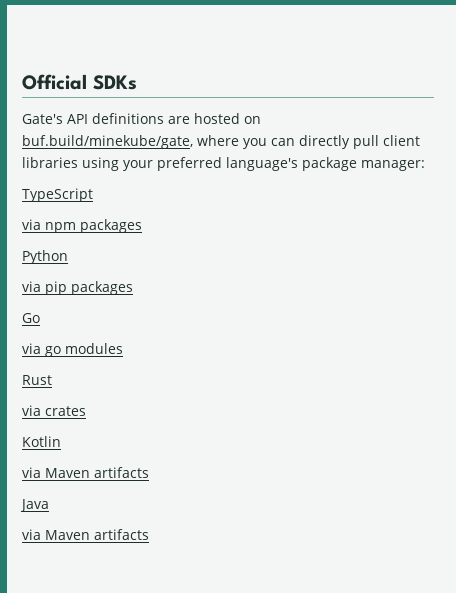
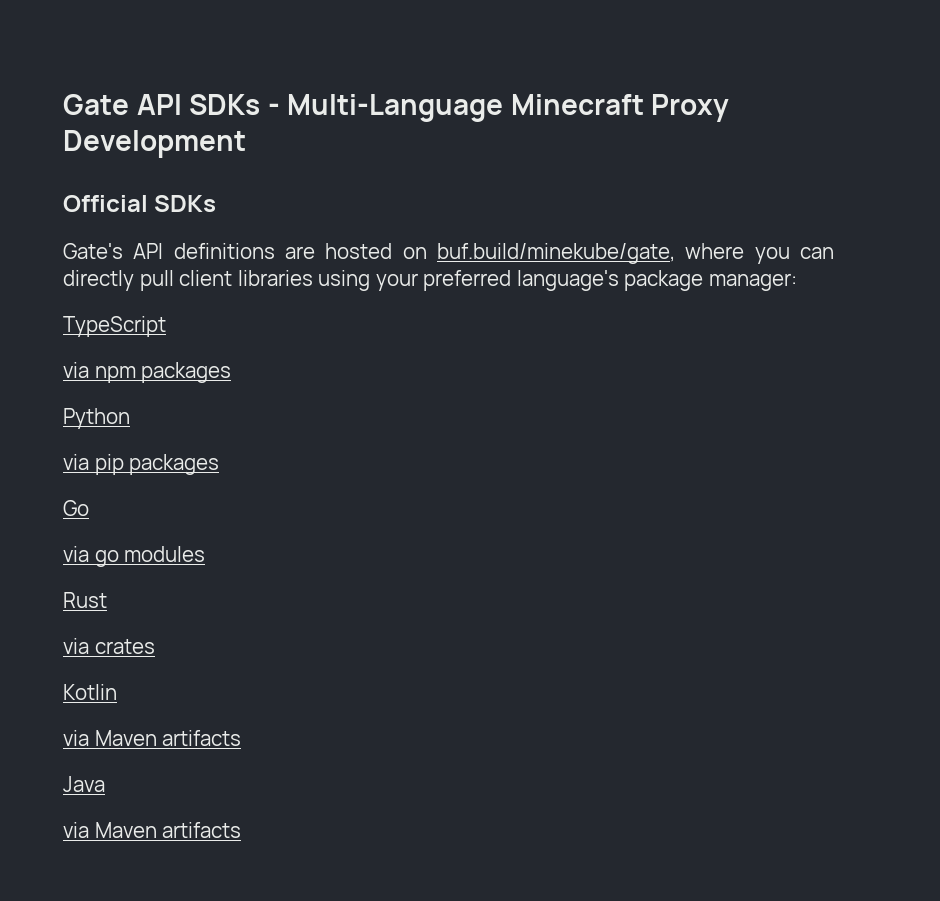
+ Gate API SDKs - Multi-Language Minecraft Proxy Development

